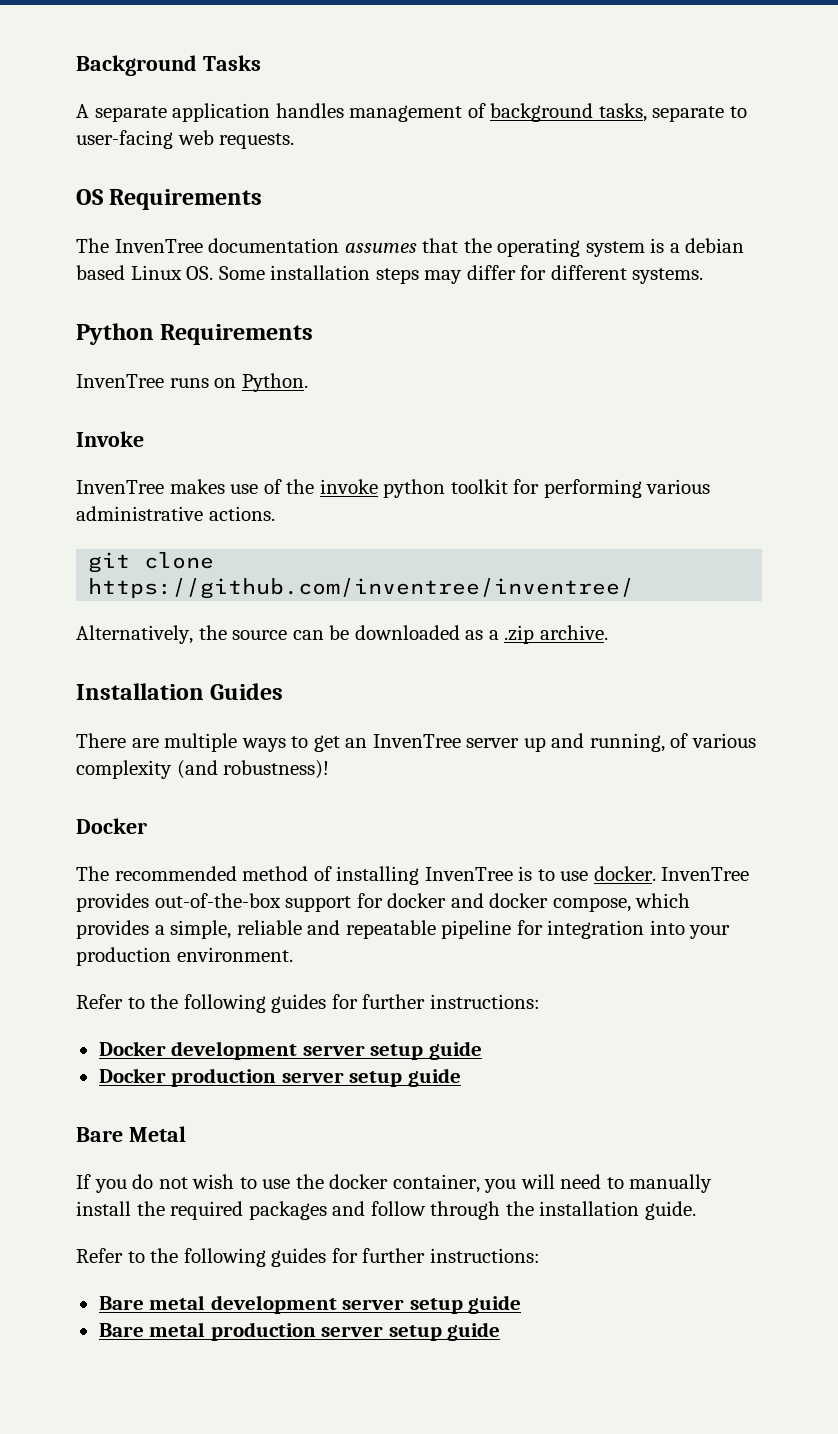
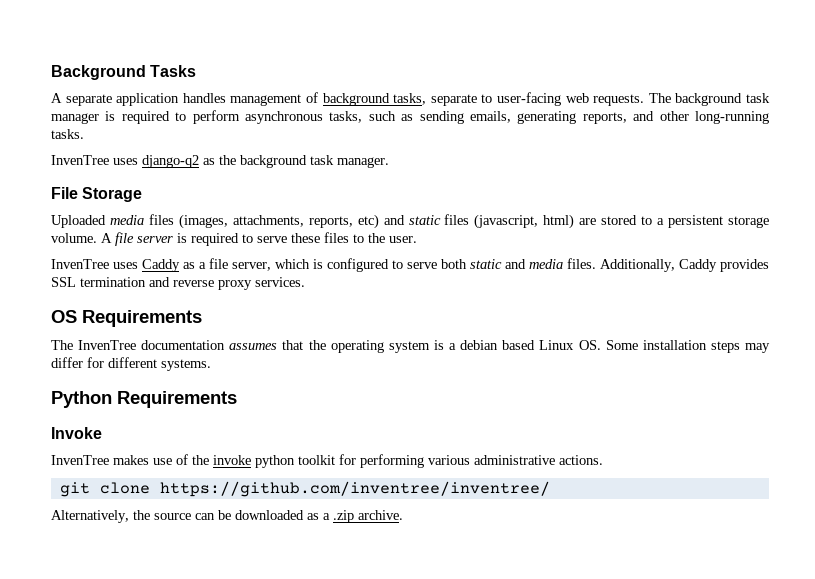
+ The background task manager is required to perform asynchronous tasks, such as sending emails, generating reports, and other long-running tasks.
+ InvenTree uses django-q2 as the background task manager.
+ File Storage
+ Uploaded media files (images, attachments, reports, etc) and static files (javascript, html) are stored to a persistent storage volume. A file server is required to serve these files to the user.
+ InvenTree uses Caddy as a file server, which is configured to serve both static and media files. Additionally, Caddy provides SSL termination and reverse proxy services.
- InvenTree runs on Python.
- Installation Guides
- There are multiple ways to get an InvenTree server up and running, of various complexity (and robustness)!
- Docker
- The recommended method of installing InvenTree is to use docker. InvenTree provides out-of-the-box support for docker and docker compose, which provides a simple, reliable and repeatable pipeline for integration into your production environment.
- Refer to the following guides for further instructions:
- Docker development server setup guide
- Docker production server setup guide
- Bare Metal
- If you do not wish to use the docker container, you will need to manually install the required packages and follow through the installation guide.
- Refer to the following guides for further instructions:
- Bare metal development server setup guide
- Bare metal production server setup guide

